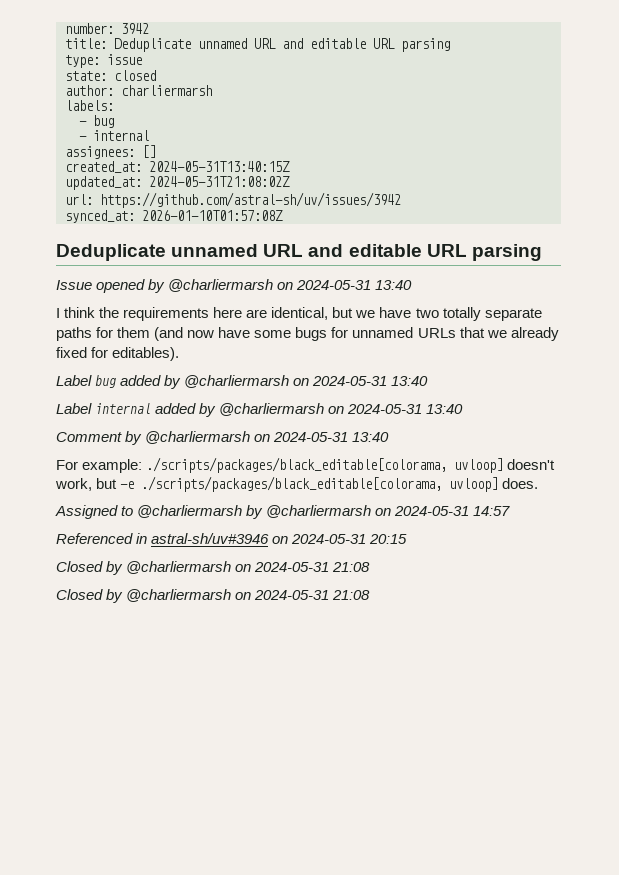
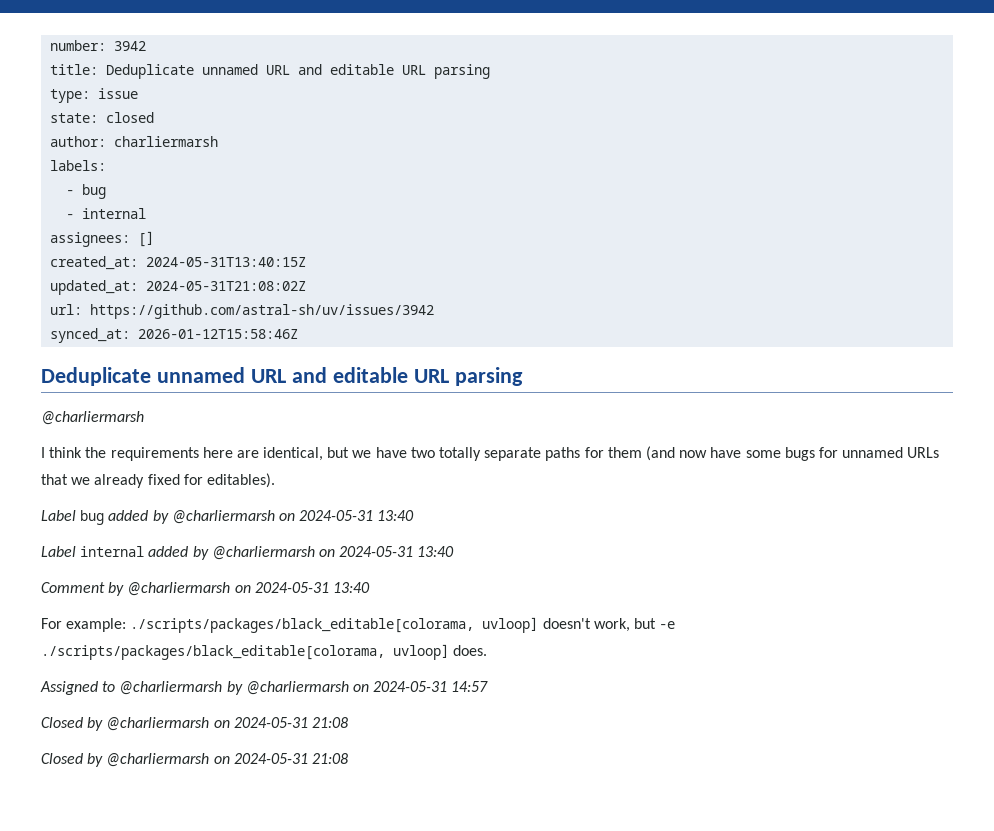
- synced_at: 2026-01-10T01:57:08Z
+ synced_at: 2026-01-12T15:58:46Z
  Deduplicate unnamed URL and editable URL parsing
- Issue opened by @charliermarsh on 2024-05-31 13:40
+ @charliermarsh
- Referenced in astral-sh/uv#3946 on 2024-05-31 20:15

